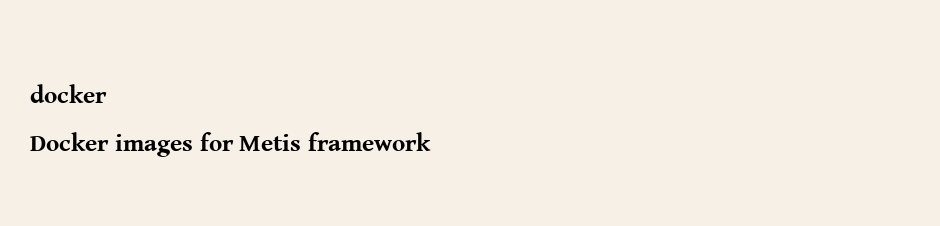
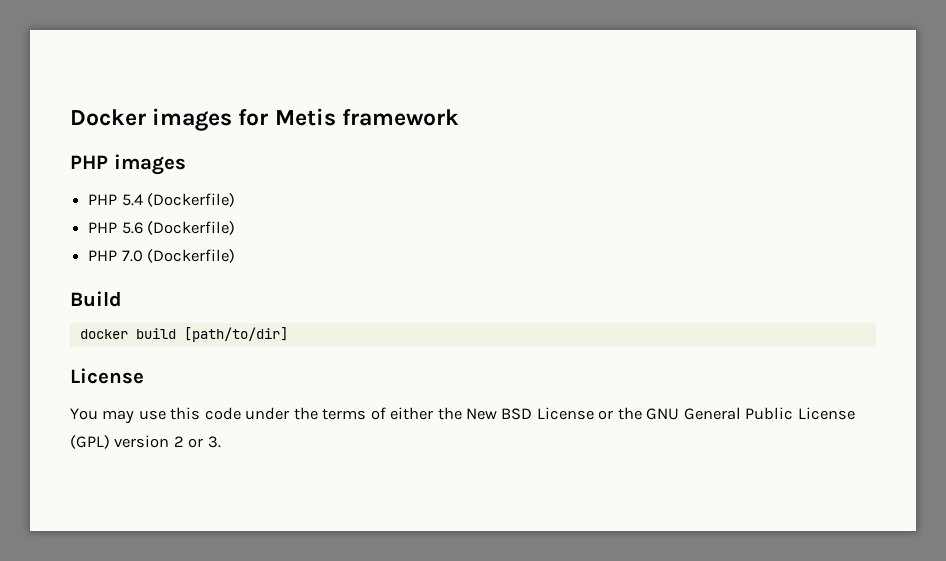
- docker
+ PHP images
+ PHP 5.4 (Dockerfile)
+ PHP 5.6 (Dockerfile)
+ PHP 7.0 (Dockerfile)
+ Build
+ docker build [path/to/dir]
+ License
+ You may use this code under the terms of either the New BSD License or the GNU General Public License (GPL) version 2 or 3.

